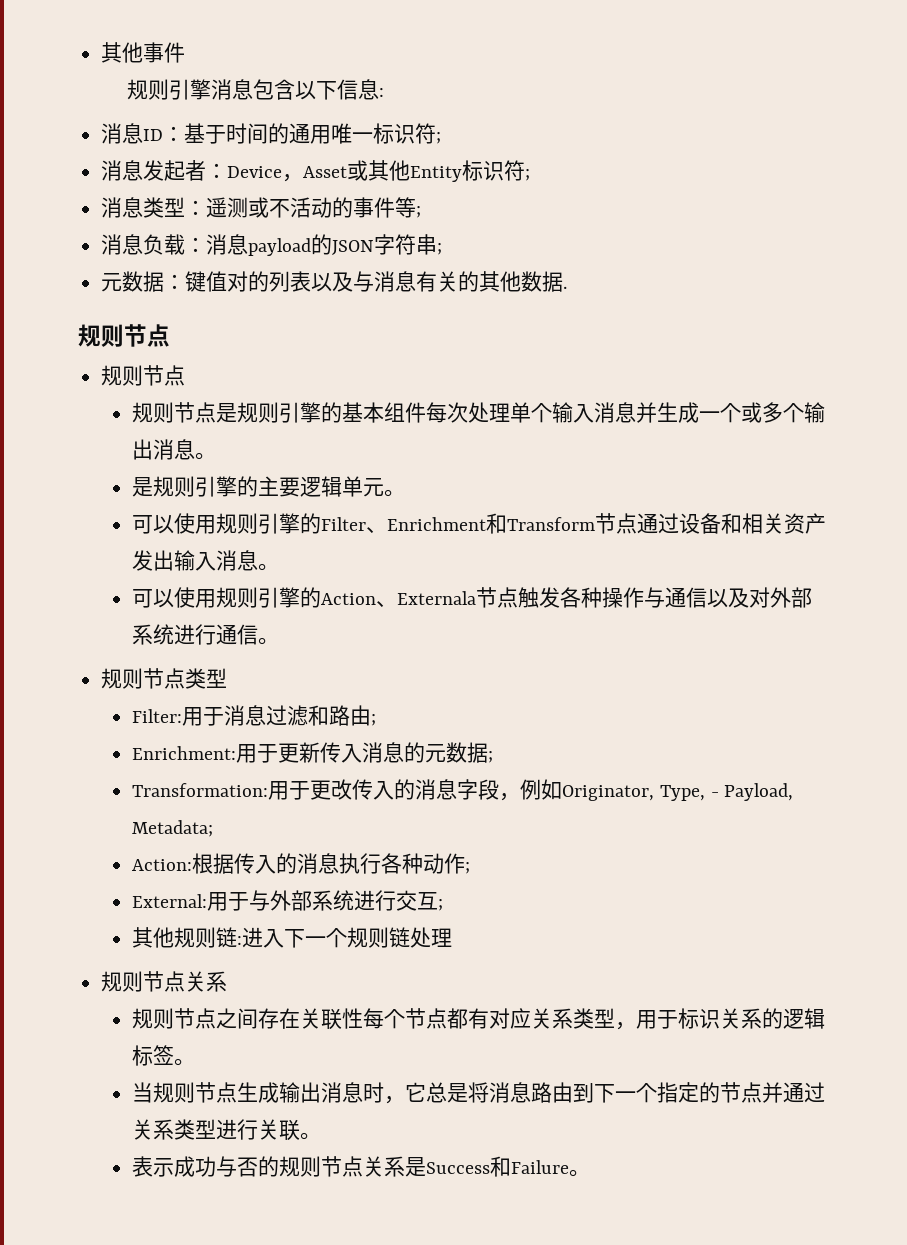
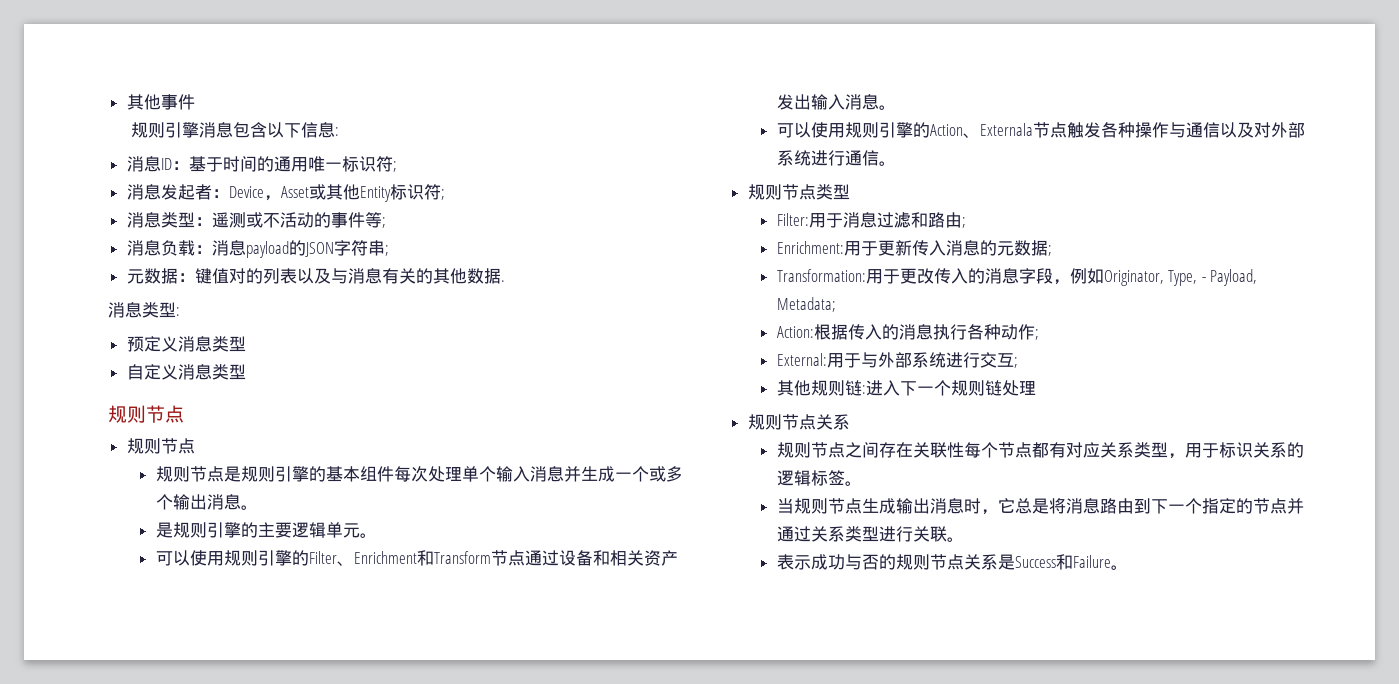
  元数据：键值对的列表以及与消息有关的其他数据.
+ 消息类型:
+ 预定义消息类型
+ 自定义消息类型

